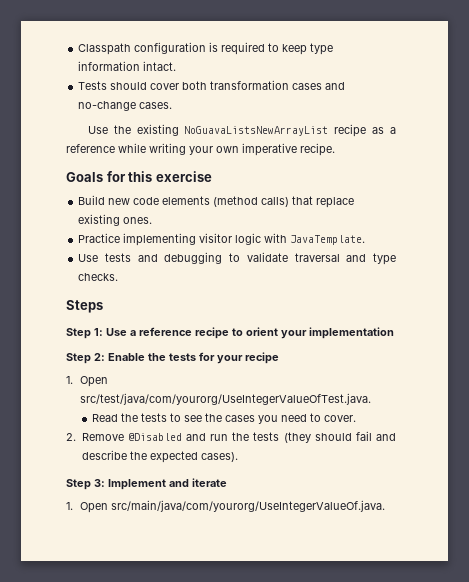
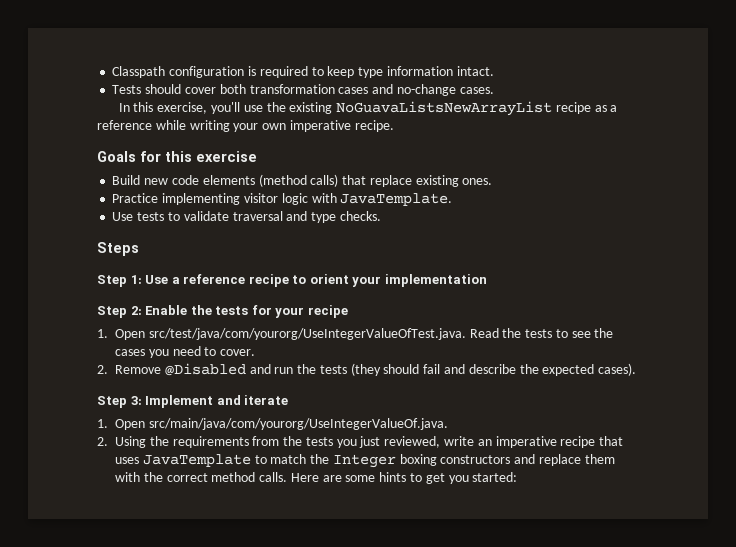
- Use the existing NoGuavaListsNewArrayList recipe as a reference while writing your own imperative recipe.
+ In this exercise, you'll use the existing NoGuavaListsNewArrayList recipe as a reference while writing your own imperative recipe.
- Use tests and debugging to validate traversal and type checks.
+ Use tests to validate traversal and type checks.
- 1. Open src/test/java/com/yourorg/UseIntegerValueOfTest.java.
- Read the tests to see the cases you need to cover.
+ 1. Open src/test/java/com/yourorg/UseIntegerValueOfTest.java. Read the tests to see the cases you need to cover.
+ 2. Using the requirements from the tests you just reviewed, write an imperative recipe that uses JavaTemplate to match the Integer boxing constructors and replace them with the correct method calls. Here are some hints to get you started:

